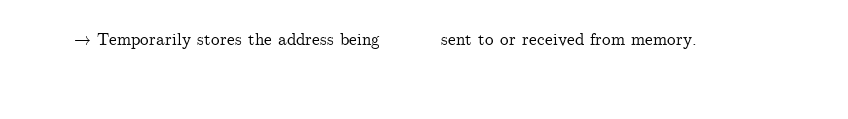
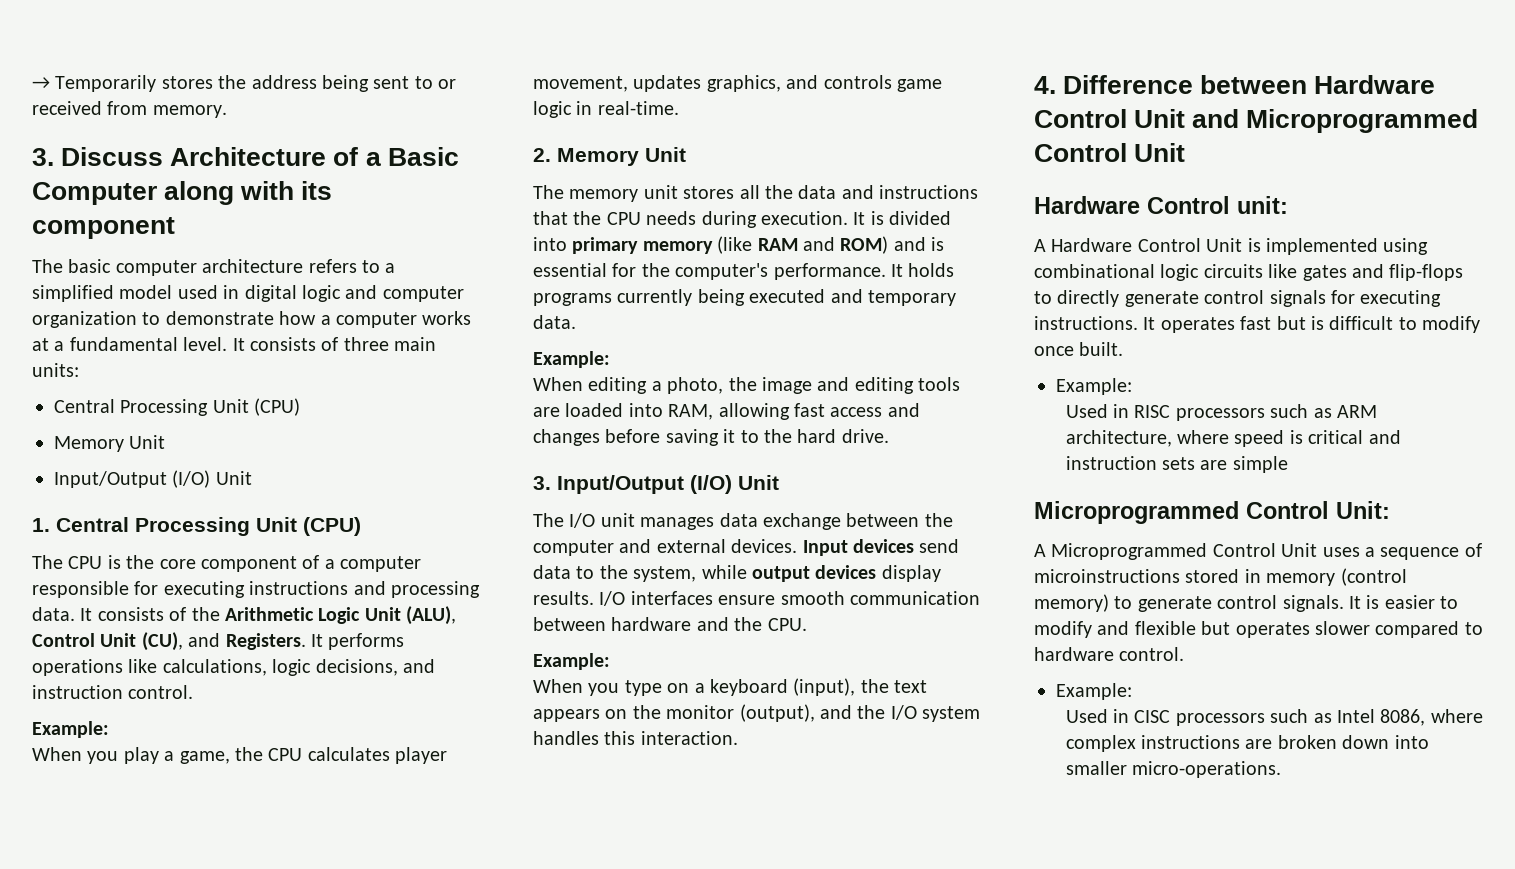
+ 3. Discuss Architecture of a Basic Computer along with its component
+ The basic computer architecture refers to a simplified model used in digital logic and computer organization to demonstrate how a computer works at a fundamental level. It consists of three main units:
+ Central Processing Unit (CPU)
+ Memory Unit
+ Input/Output (I/O) Unit
+ 1. Central Processing Unit (CPU)
+ The CPU is the core component of a computer responsible for executing instructions and processing data. It consists of the Arithmetic Logic Unit (ALU), Control Unit (CU), and Registers. It performs operations like calculations, logic decisions, and instruction control.
+ Example:
+ When you play a game, the CPU calculates player movement, updates graphics, and controls game logic in real-time.
+ 2. Memory Unit
+ The memory unit stores all the data and instructions that the CPU needs during execution. It is divided into primary memory (like RAM and ROM) and is essential for the computer's performance. It holds programs currently being executed and temporary data.
+ Example:
+ When editing a photo, the image and editing tools are loaded into RAM, allowing fast access and changes before saving it to the hard drive.
+ 3. Input/Output (I/O) Unit
+ The I/O unit manages data exchange between the computer and external devices. Input devices send data to the system, while output devices display results. I/O interfaces ensure smooth communication between hardware and the CPU.
+ Example:
+ When you type on a keyboard (input), the text appears on the monitor (output), and the I/O system handles this interaction.
+ 4. Difference between Hardware Control Unit and Microprogrammed Control Unit
+ Hardware Control unit:
+ A Hardware Control Unit is implemented using combinational logic circuits like gates and flip-flops to directly generate control signals for executing instructions. It operates fast but is difficult to modify once built.
+ Example:
+ Used in RISC processors such as ARM architecture, where speed is critical and instruction sets are simple
+ Microprogrammed Control Unit:
+ A Microprogrammed Control Unit uses a sequence of microinstructions stored in memory (control memory) to generate control signals. It is easier to modify and flexible but operates slower compared to hardware control.
+ Example:
+ Used in CISC processors such as Intel 8086, where complex instructions are broken down into smaller micro-operations.

